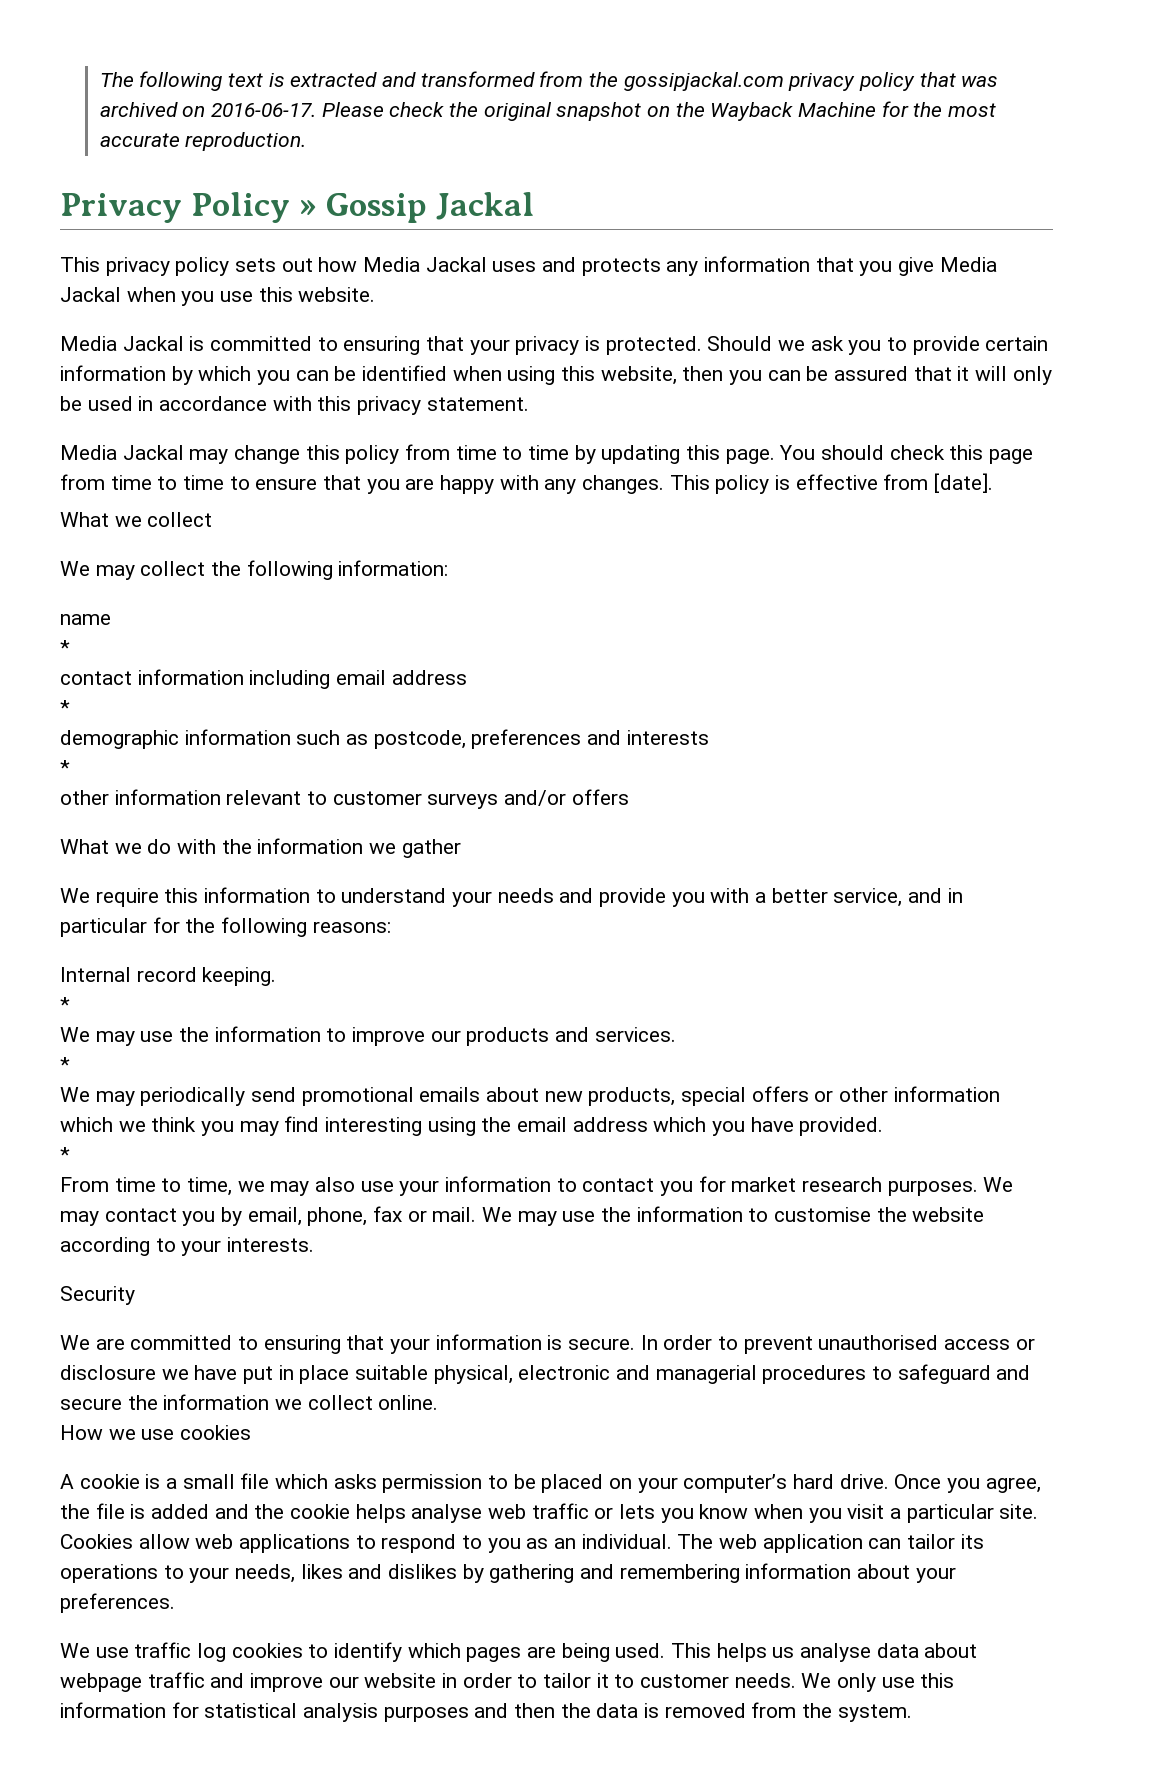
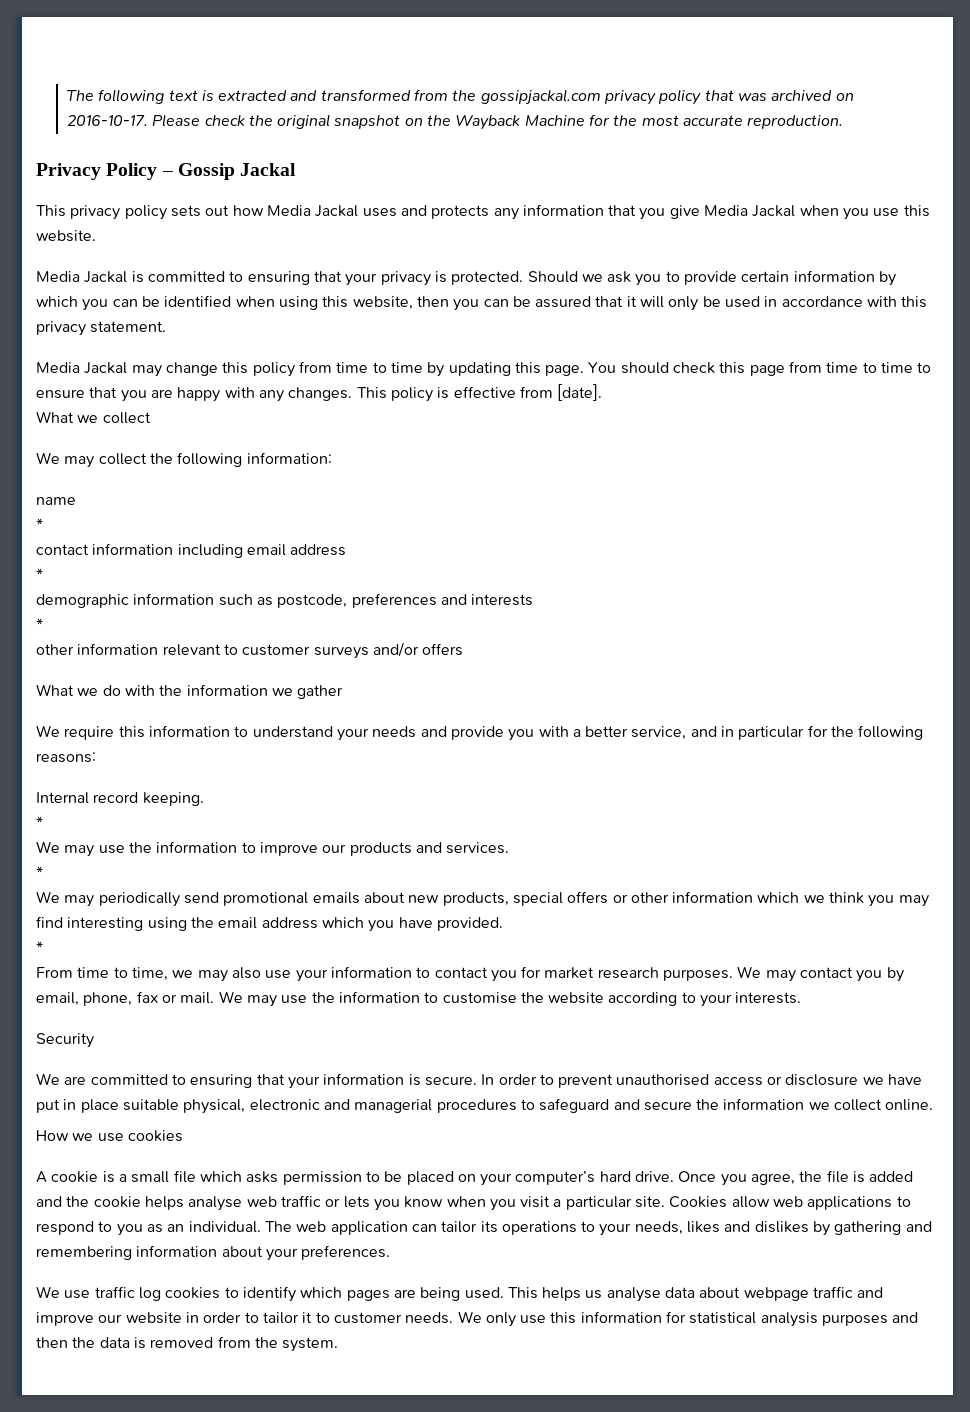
- The following text is extracted and transformed from the gossipjackal.com privacy policy that was archived on 2016-06-17.
+ The following text is extracted and transformed from the gossipjackal.com privacy policy that was archived on 2016-10-17.
- Privacy Policy » Gossip Jackal
+ Privacy Policy – Gossip Jackal

